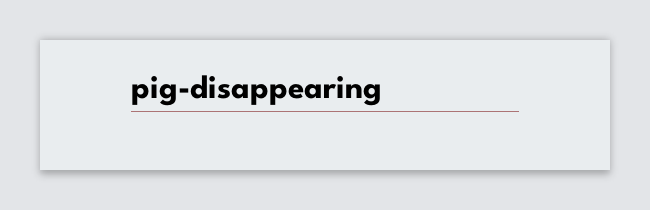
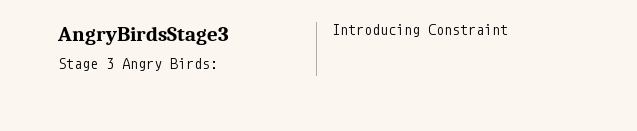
- pig-disappearing
+ AngryBirdsStage3
+ Stage 3 Angry Birds: Introducing Constraint

